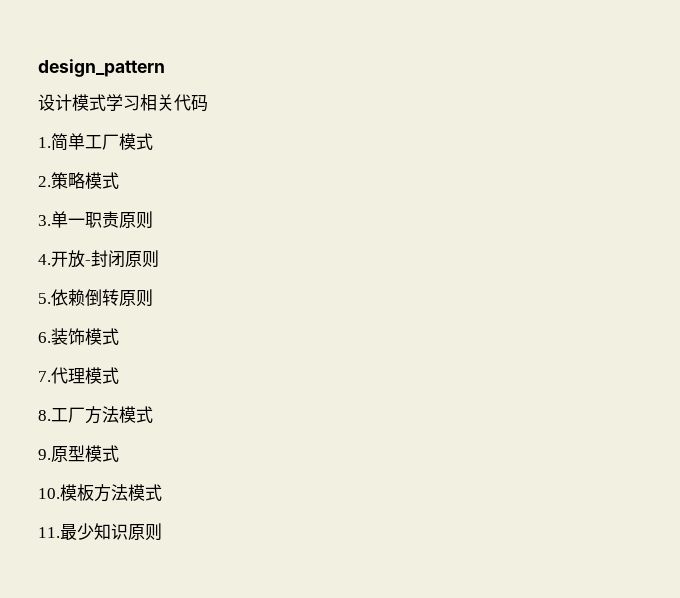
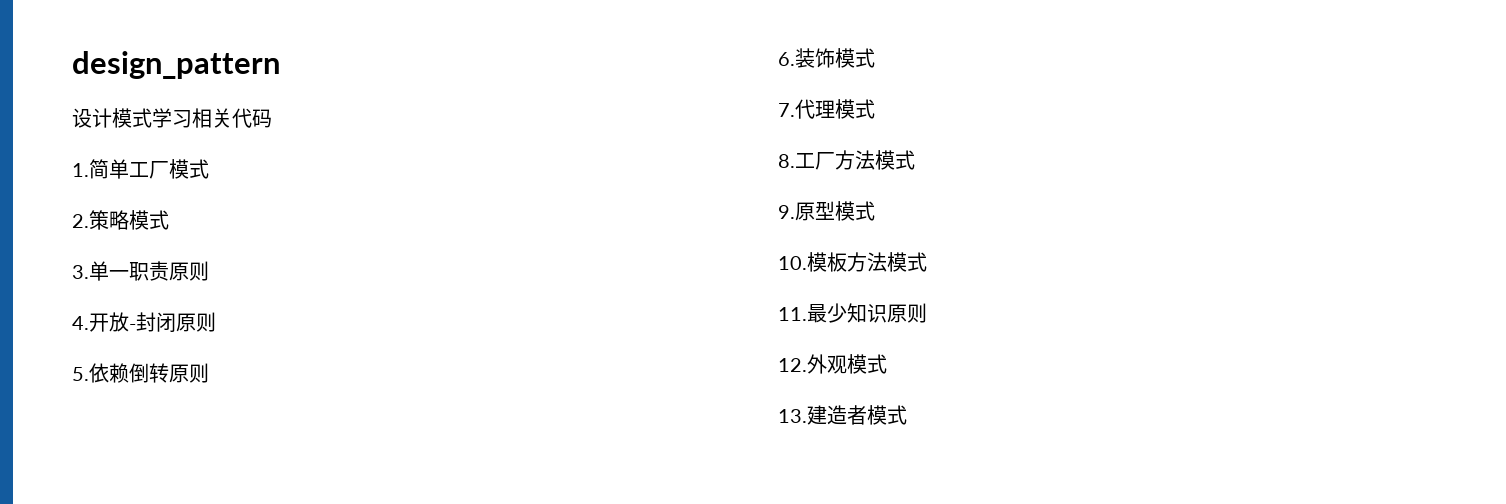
+ 12.外观模式
+ 13.建造者模式

